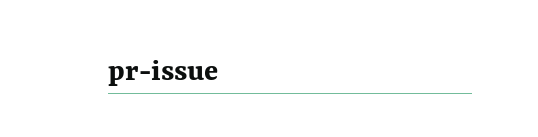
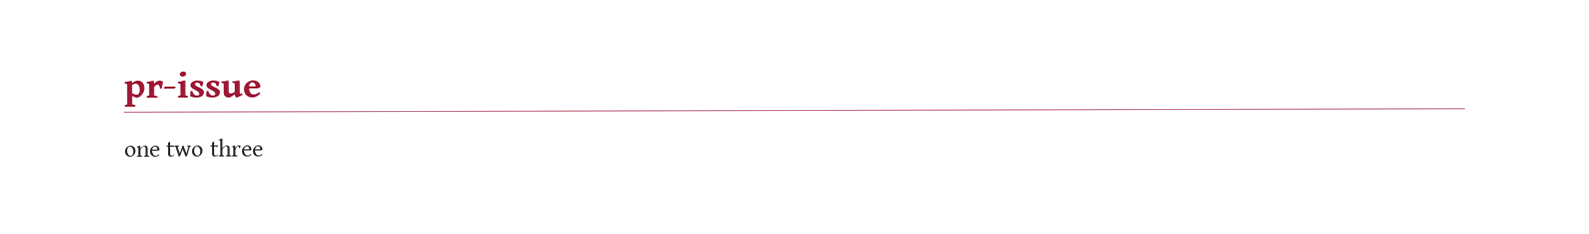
+ one two three

